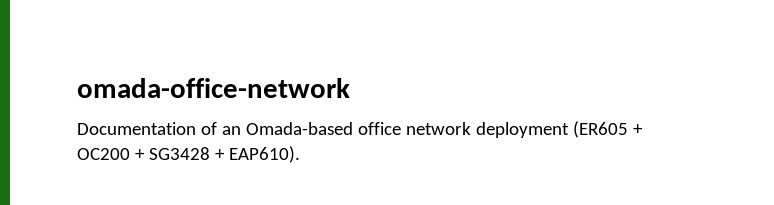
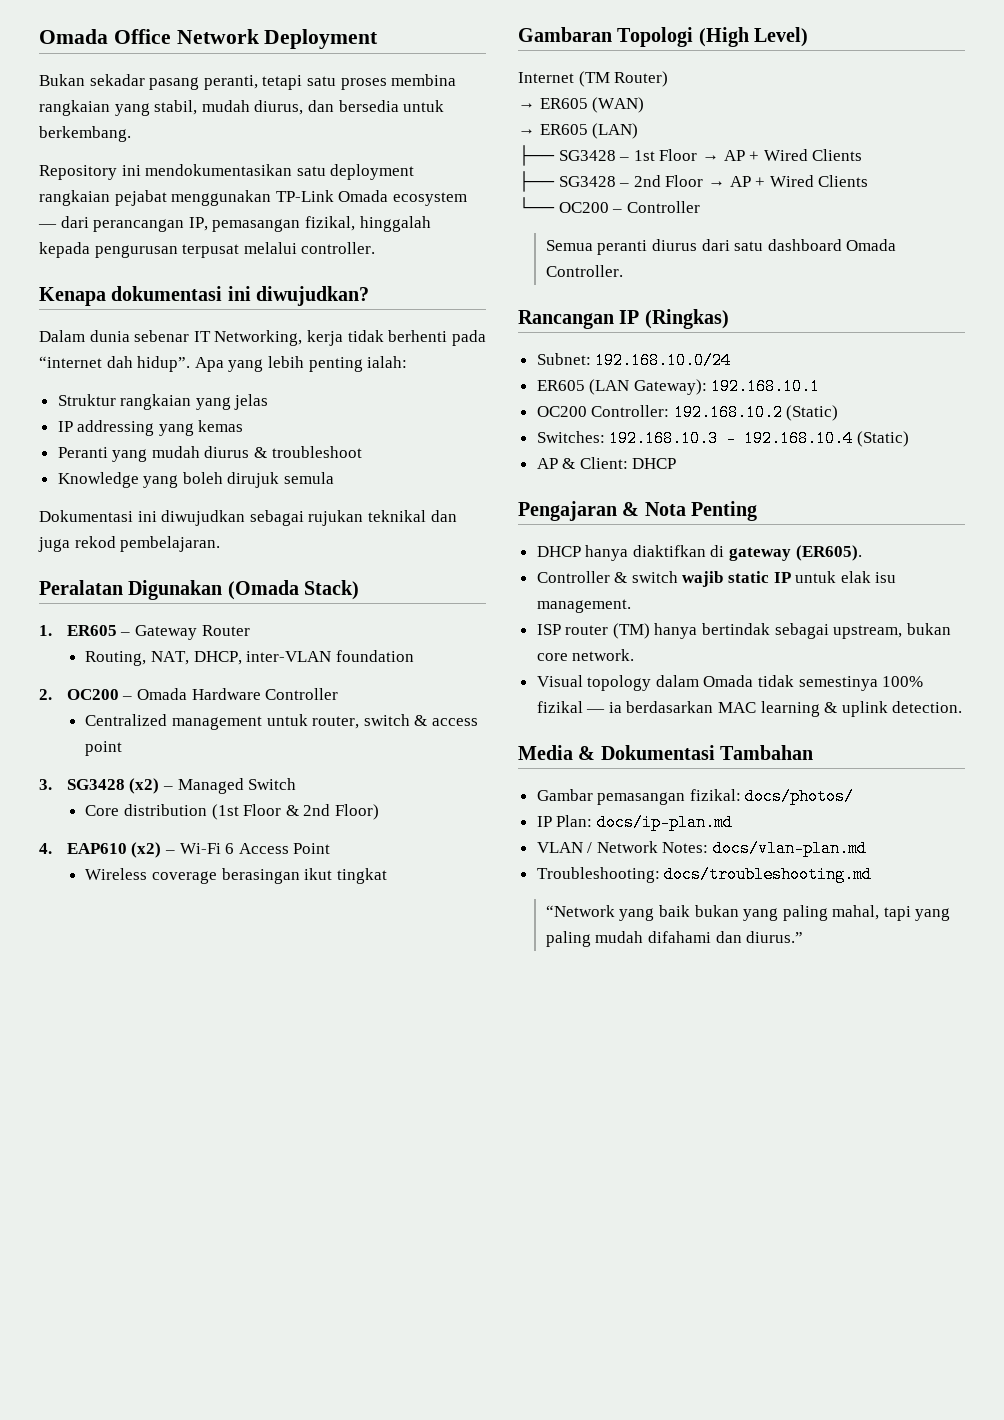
- omada-office-network
- Documentation of an Omada-based office network deployment (ER605 + OC200 + SG3428 + EAP610).
+ Omada Office Network Deployment
+ Bukan sekadar pasang peranti, tetapi satu proses membina rangkaian yang stabil, mudah diurus, dan bersedia untuk berkembang.
+ Repository ini mendokumentasikan satu deployment rangkaian pejabat menggunakan TP-Link Omada ecosystem — dari perancangan IP, pemasangan fizikal, hinggalah kepada pengurusan terpusat melalui controller.
+ Kenapa dokumentasi ini diwujudkan?
+ Dalam dunia sebenar IT Networking, kerja tidak berhenti pada “internet dah hidup”. Apa yang lebih penting ialah:
+ Struktur rangkaian yang jelas
+ IP addressing yang kemas
+ Peranti yang mudah diurus & troubleshoot
+ Knowledge yang boleh dirujuk semula
+ Dokumentasi ini diwujudkan sebagai rujukan teknikal dan juga rekod pembelajaran.
+ Peralatan Digunakan (Omada Stack)
+ 1. ER605 – Gateway Router
+ Routing, NAT, DHCP, inter-VLAN foundation
+ 2. OC200 – Omada Hardware Controller
+ Centralized management untuk router, switch & access point
+ 3. SG3428 (x2) – Managed Switch
+ Core distribution (1st Floor & 2nd Floor)
+ 4. EAP610 (x2) – Wi-Fi 6 Access Point
+ Wireless coverage berasingan ikut tingkat
+ Gambaran Topologi (High Level)
+ Internet (TM Router)
+ → ER605 (WAN)
+ → ER605 (LAN)
+ ├── SG3428 – 1st Floor → AP + Wired Clients
+ ├── SG3428 – 2nd Floor → AP + Wired Clients
+ └── OC200 – Controller
+ Semua peranti diurus dari satu dashboard Omada Controller.
+ Rancangan IP (Ringkas)
+ Subnet: 192.168.10.0/24
+ ER605 (LAN Gateway): 192.168.10.1
+ OC200 Controller: 192.168.10.2 (Static)
+ Switches: 192.168.10.3 – 192.168.10.4 (Static)
+ AP & Client: DHCP
+ Pengajaran & Nota Penting
+ DHCP hanya diaktifkan di gateway (ER605).
+ Controller & switch wajib static IP untuk elak isu management.
+ ISP router (TM) hanya bertindak sebagai upstream, bukan core network.
+ Visual topology dalam Omada tidak semestinya 100% fizikal — ia berdasarkan MAC learning & uplink detection.
+ Media & Dokumentasi Tambahan
+ Gambar pemasangan fizikal: docs/photos/
+ IP Plan: docs/ip-plan.md
+ VLAN / Network Notes: docs/vlan-plan.md
+ Troubleshooting: docs/troubleshooting.md
+ “Network yang baik bukan yang paling mahal, tapi yang paling mudah difahami dan diurus.”

